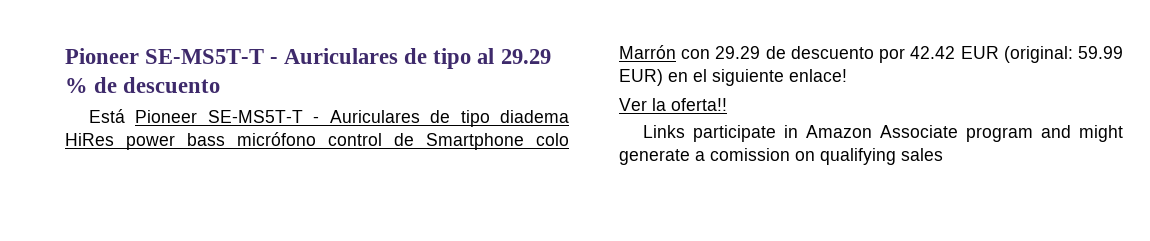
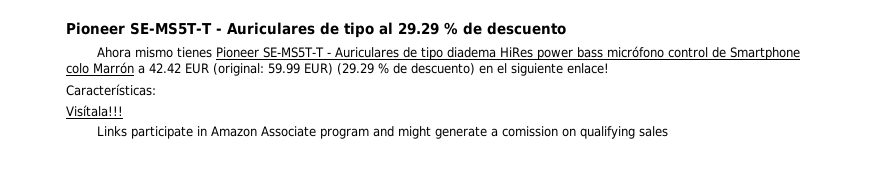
- Está Pioneer SE-MS5T-T - Auriculares de tipo diadema HiRes power bass micrófono control de Smartphone colo Marrón con 29.29 de descuento por 42.42 EUR (original: 59.99 EUR) en el siguiente enlace!
+ Ahora mismo tienes Pioneer SE-MS5T-T - Auriculares de tipo diadema HiRes power bass micrófono control de Smartphone colo Marrón a 42.42 EUR (original: 59.99 EUR) (29.29 % de descuento) en el siguiente enlace!
- Ver la oferta!!
+ Características:
+ Visítala!!!

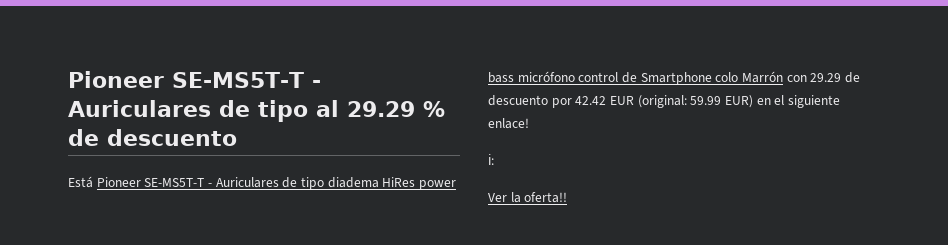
- Ahora mismo tienes Pioneer SE-MS5T-T - Auriculares de tipo diadema HiRes power bass micrófono control de Smartphone colo Marrón a 42.42 EUR (original: 59.99 EUR) (29.29 % de descuento) en el siguiente enlace!
+ Está Pioneer SE-MS5T-T - Auriculares de tipo diadema HiRes power bass micrófono control de Smartphone colo Marrón con 29.29 de descuento por 42.42 EUR (original: 59.99 EUR) en el siguiente enlace!
- Características:
- Visítala!!!
- Links participate in Amazon Associate program and might generate a comission on qualifying sales
+ ℹ:
+ Ver la oferta!!

